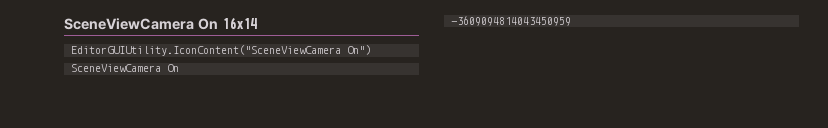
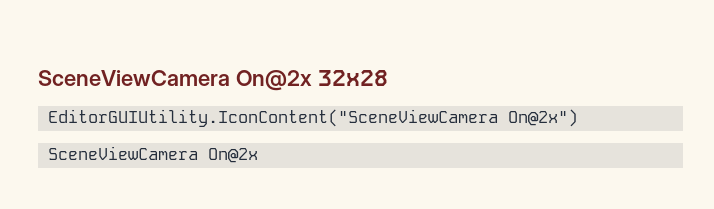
- SceneViewCamera On 16x14
+ SceneViewCamera On@2x 32x28
- EditorGUIUtility.IconContent("SceneViewCamera On")
- SceneViewCamera On
- -3609094814043450959
+ EditorGUIUtility.IconContent("SceneViewCamera On@2x")
+ SceneViewCamera On@2x

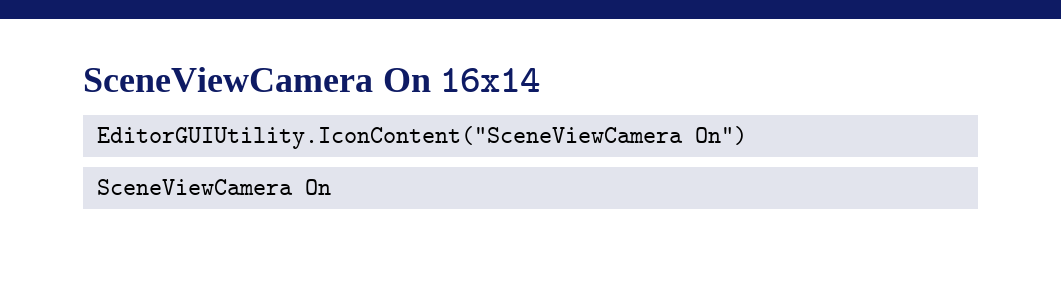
- SceneViewCamera On@2x 32x28
+ SceneViewCamera On 16x14
- EditorGUIUtility.IconContent("SceneViewCamera On@2x")
- SceneViewCamera On@2x
+ EditorGUIUtility.IconContent("SceneViewCamera On")
+ SceneViewCamera On

